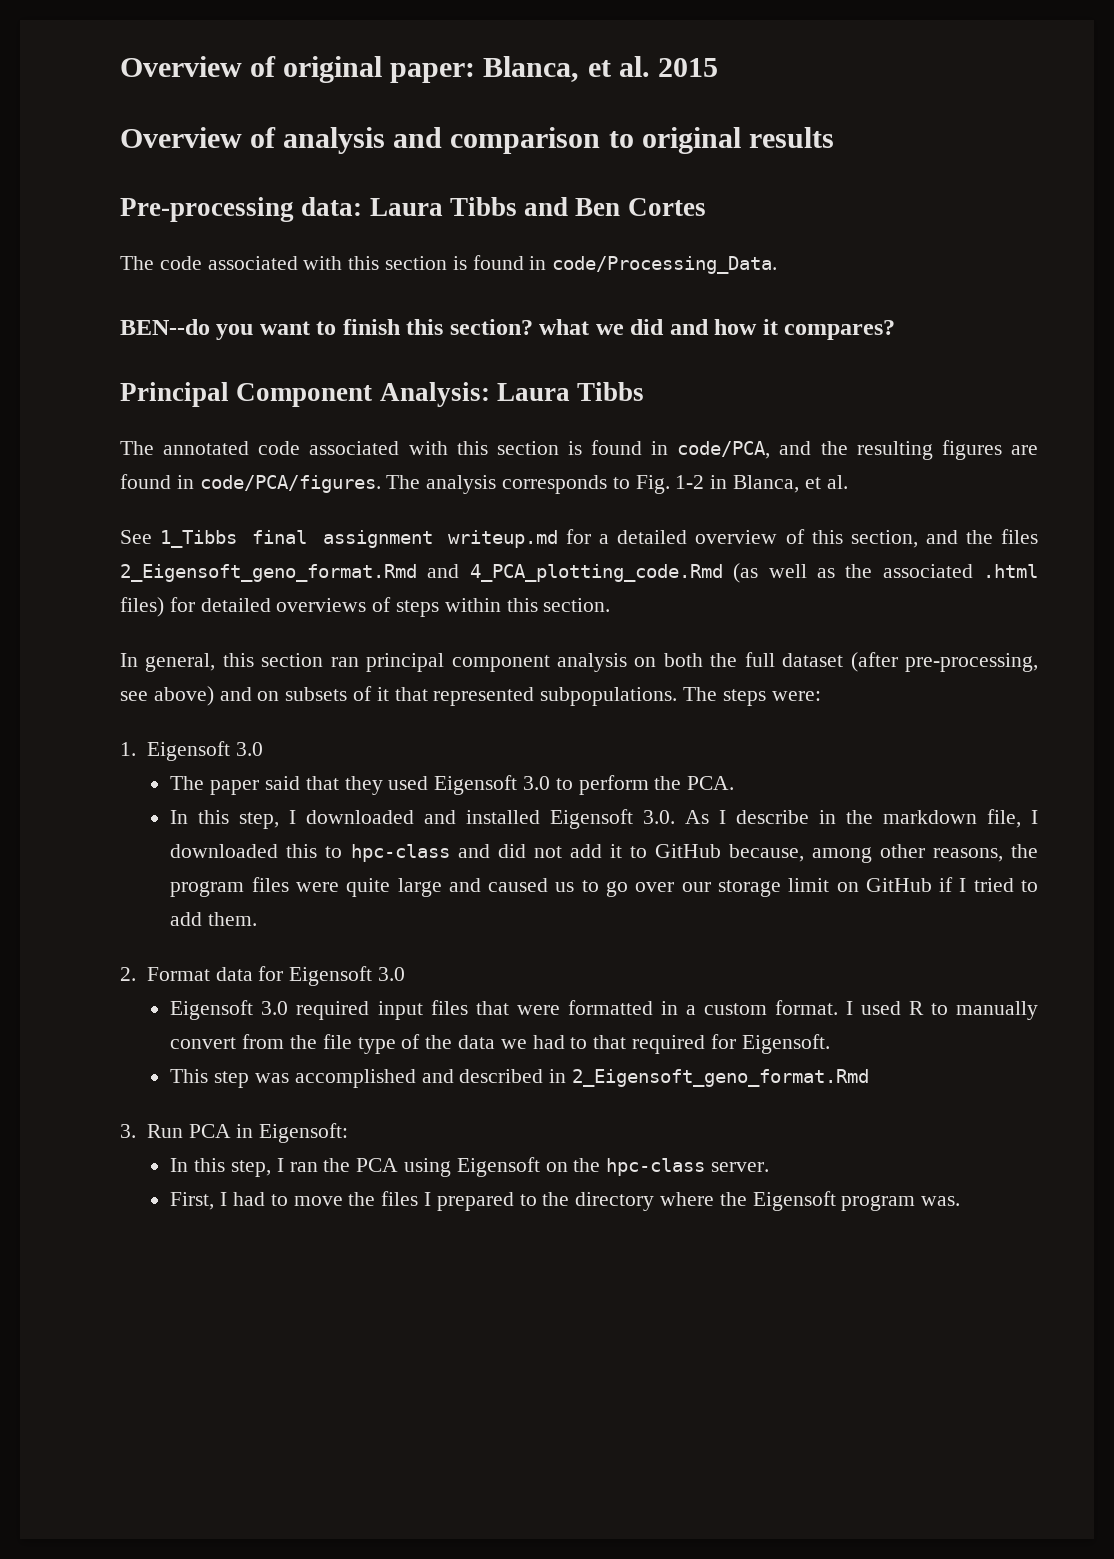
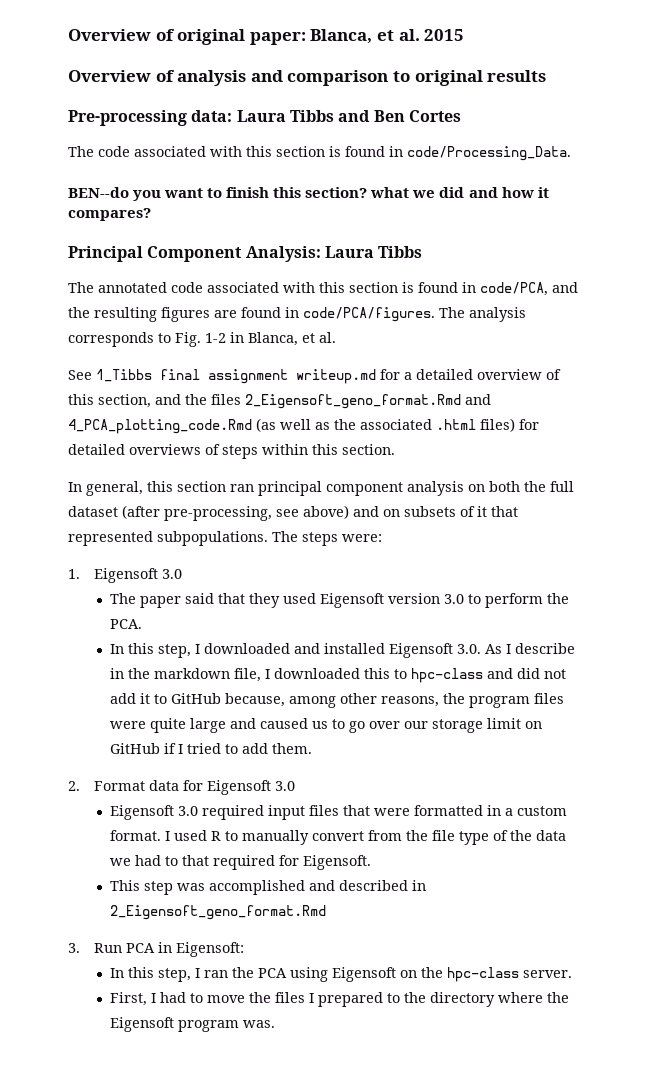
- The paper said that they used Eigensoft 3.0 to perform the PCA.
+ The paper said that they used Eigensoft version 3.0 to perform the PCA.

